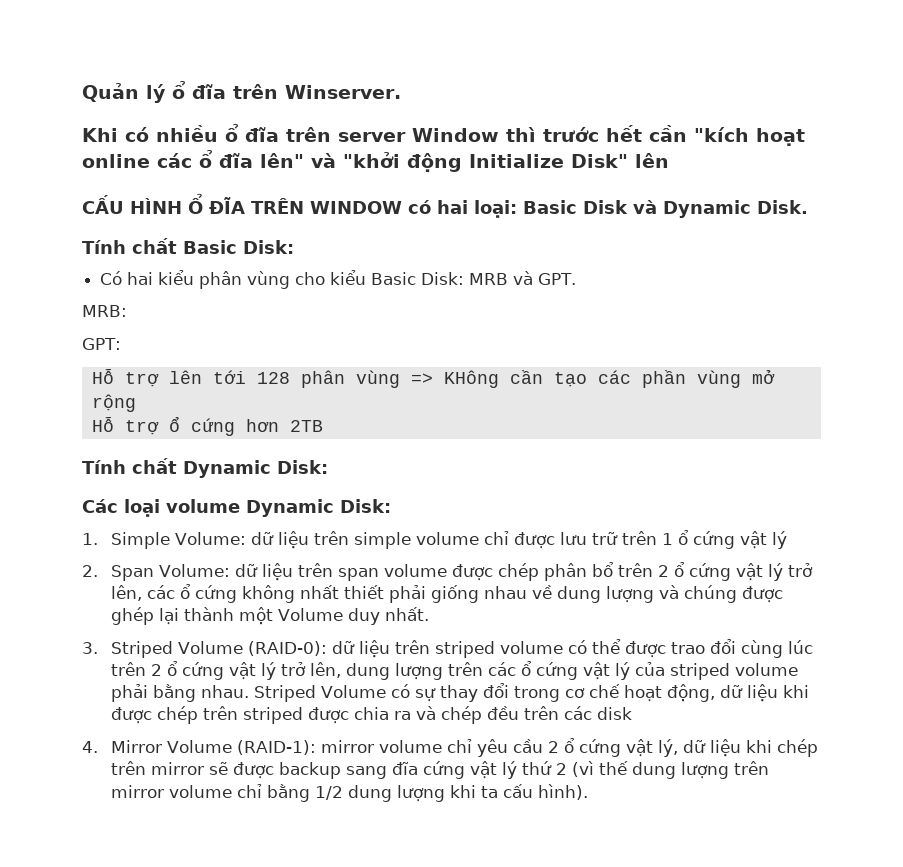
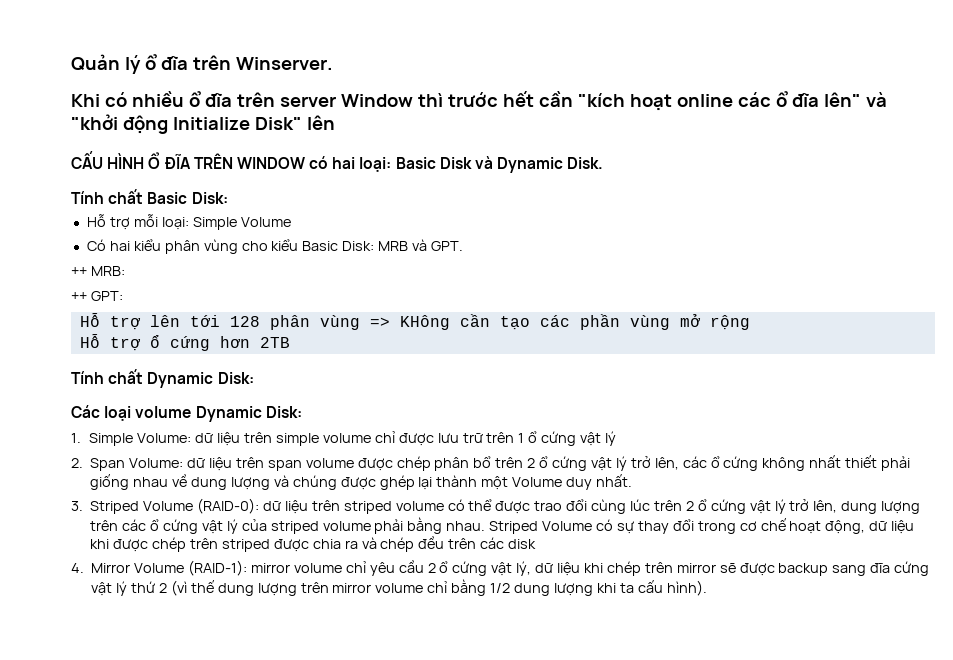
+ Hỗ trợ mỗi loại: Simple Volume
- MRB:
+ ++ MRB:
- GPT:
+ ++ GPT:

